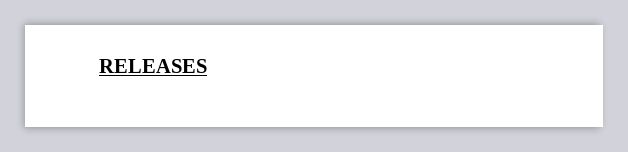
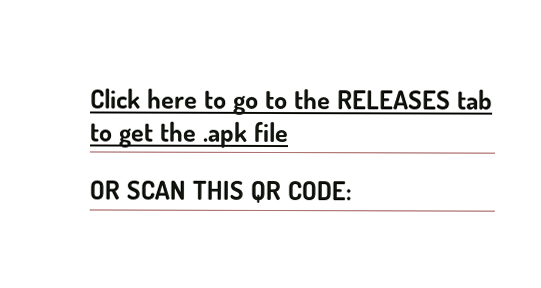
- RELEASES
+ Click here to go to the RELEASES tab to get the .apk file
+ OR SCAN THIS QR CODE:

